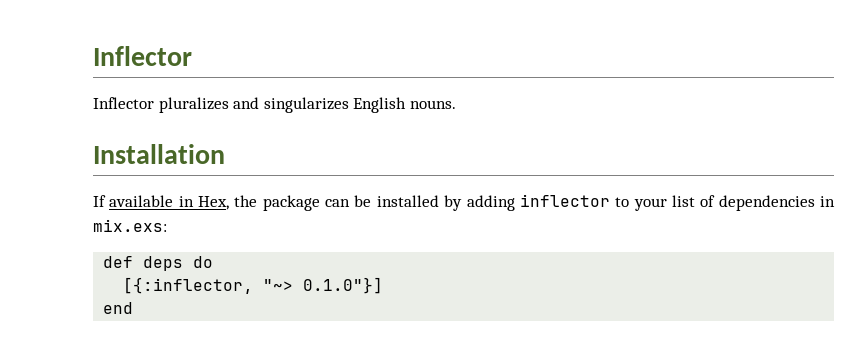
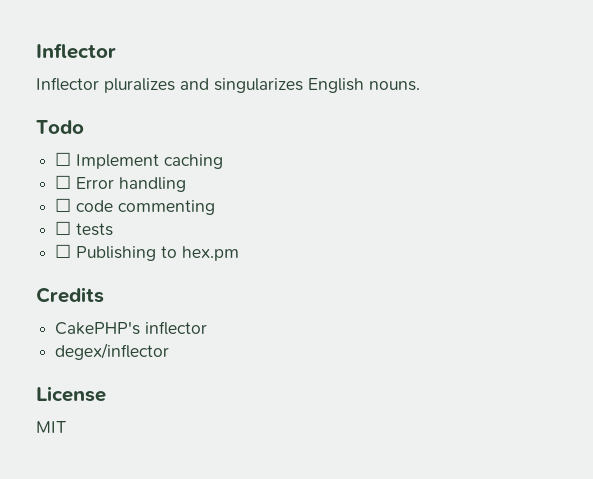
- Installation
- If available in Hex, the package can be installed by adding inflector to your list of dependencies in mix.exs:
- def deps do
- [{:inflector, "~> 0.1.0"}]
- end
+ Todo
+ ☐ Implement caching
+ ☐ Error handling
+ ☐ code commenting
+ ☐ tests
+ ☐ Publishing to hex.pm
+ Credits
+ CakePHP's inflector
+ degex/inflector
+ License
+ MIT

